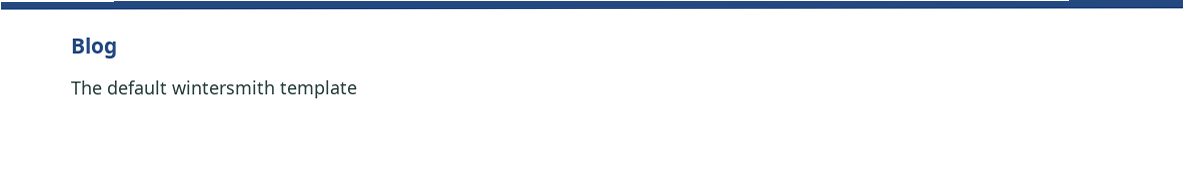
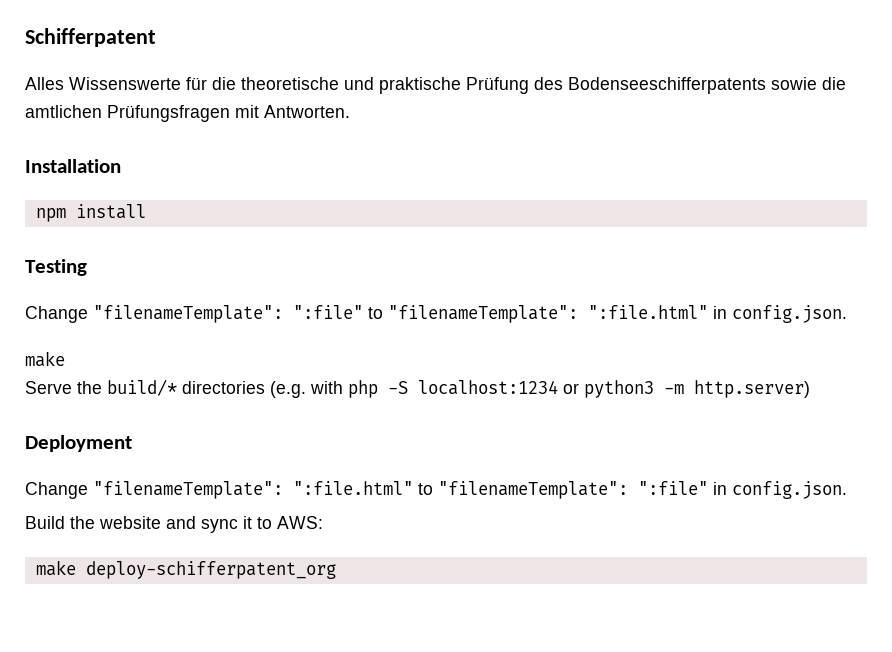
- Blog
- The default wintersmith template
+ Schifferpatent
+ Alles Wissenswerte für die theoretische und praktische Prüfung des Bodenseeschifferpatents sowie die amtlichen Prüfungsfragen mit Antworten.
+ Installation
+ npm install
+ Testing
+ Change "filenameTemplate": ":file" to "filenameTemplate": ":file.html" in config.json.
+ make
+ Serve the build/* directories (e.g. with php -S localhost:1234 or python3 -m http.server)
+ Deployment
+ Change "filenameTemplate": ":file.html" to "filenameTemplate": ":file" in config.json.
+ Build the website and sync it to AWS:
+ make deploy-schifferpatent_org

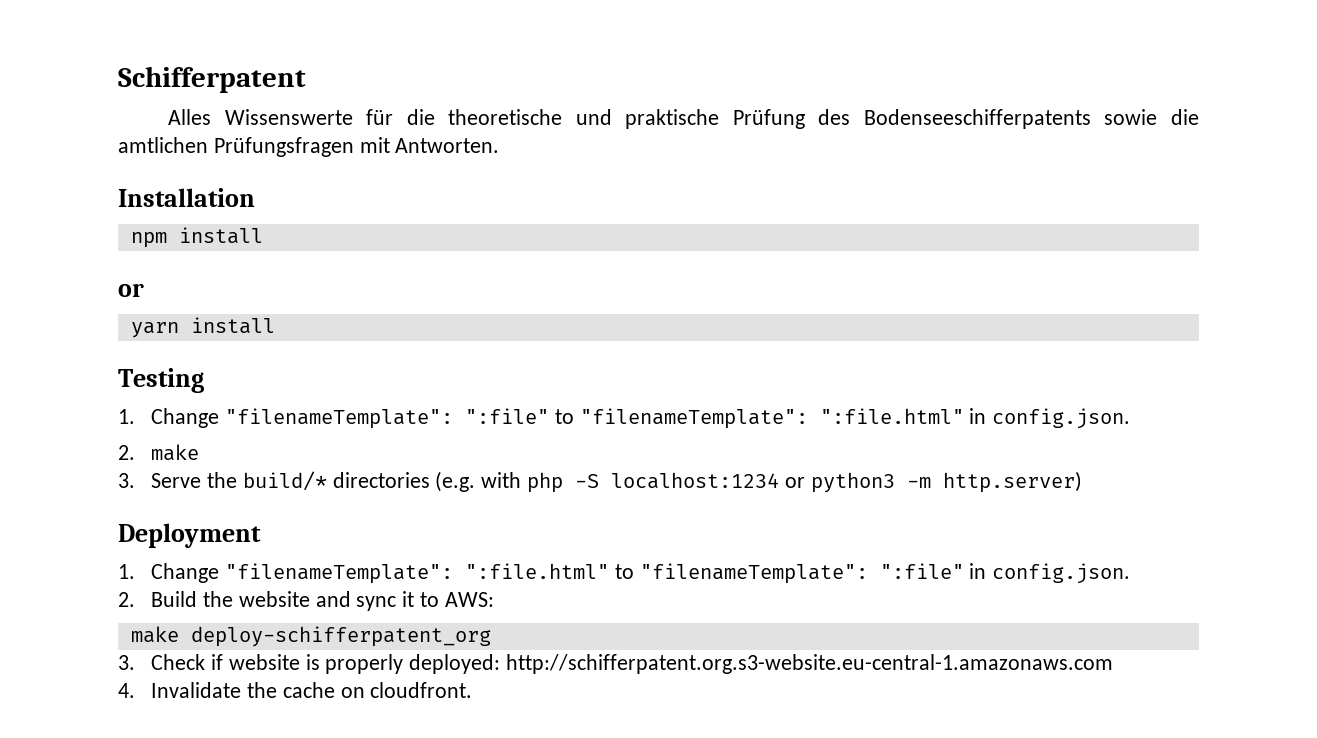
  npm install
+ or
+ yarn install
- Change "filenameTemplate": ":file" to "filenameTemplate": ":file.html" in config.json.
- make
+ 1. Change "filenameTemplate": ":file" to "filenameTemplate": ":file.html" in config.json.
+ 2. make
- Serve the build/* directories (e.g. with php -S localhost:1234 or python3 -m http.server)
+ 3. Serve the build/* directories (e.g. with php -S localhost:1234 or python3 -m http.server)
- Change "filenameTemplate": ":file.html" to "filenameTemplate": ":file" in config.json.
+ 1. Change "filenameTemplate": ":file.html" to "filenameTemplate": ":file" in config.json.
- Build the website and sync it to AWS:
+ 2. Build the website and sync it to AWS:
+ 3. Check if website is properly deployed: http://schifferpatent.org.s3-website.eu-central-1.amazonaws.com
+ 4. Invalidate the cache on cloudfront.

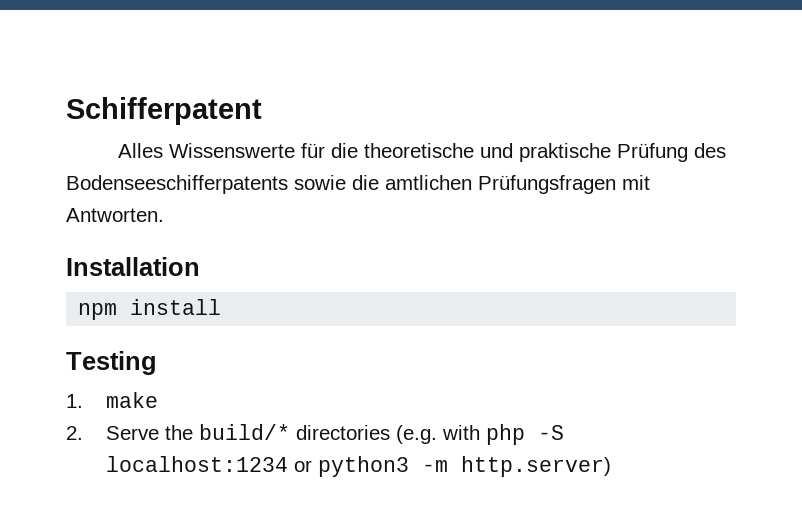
  npm install
- or
- yarn install
  Testing
- 1. Change "filenameTemplate": ":file" to "filenameTemplate": ":file.html" in config.json.
- 2. make
+ 1. make
- 3. Serve the build/* directories (e.g. with php -S localhost:1234 or python3 -m http.server)
+ 2. Serve the build/* directories (e.g. with php -S localhost:1234 or python3 -m http.server)
- Deployment
- 1. Change "filenameTemplate": ":file.html" to "filenameTemplate": ":file" in config.json.
- 2. Build the website and sync it to AWS:
- make deploy-schifferpatent_org
- 3. Check if website is properly deployed: http://schifferpatent.org.s3-website.eu-central-1.amazonaws.com
- 4. Invalidate the cache on cloudfront.

